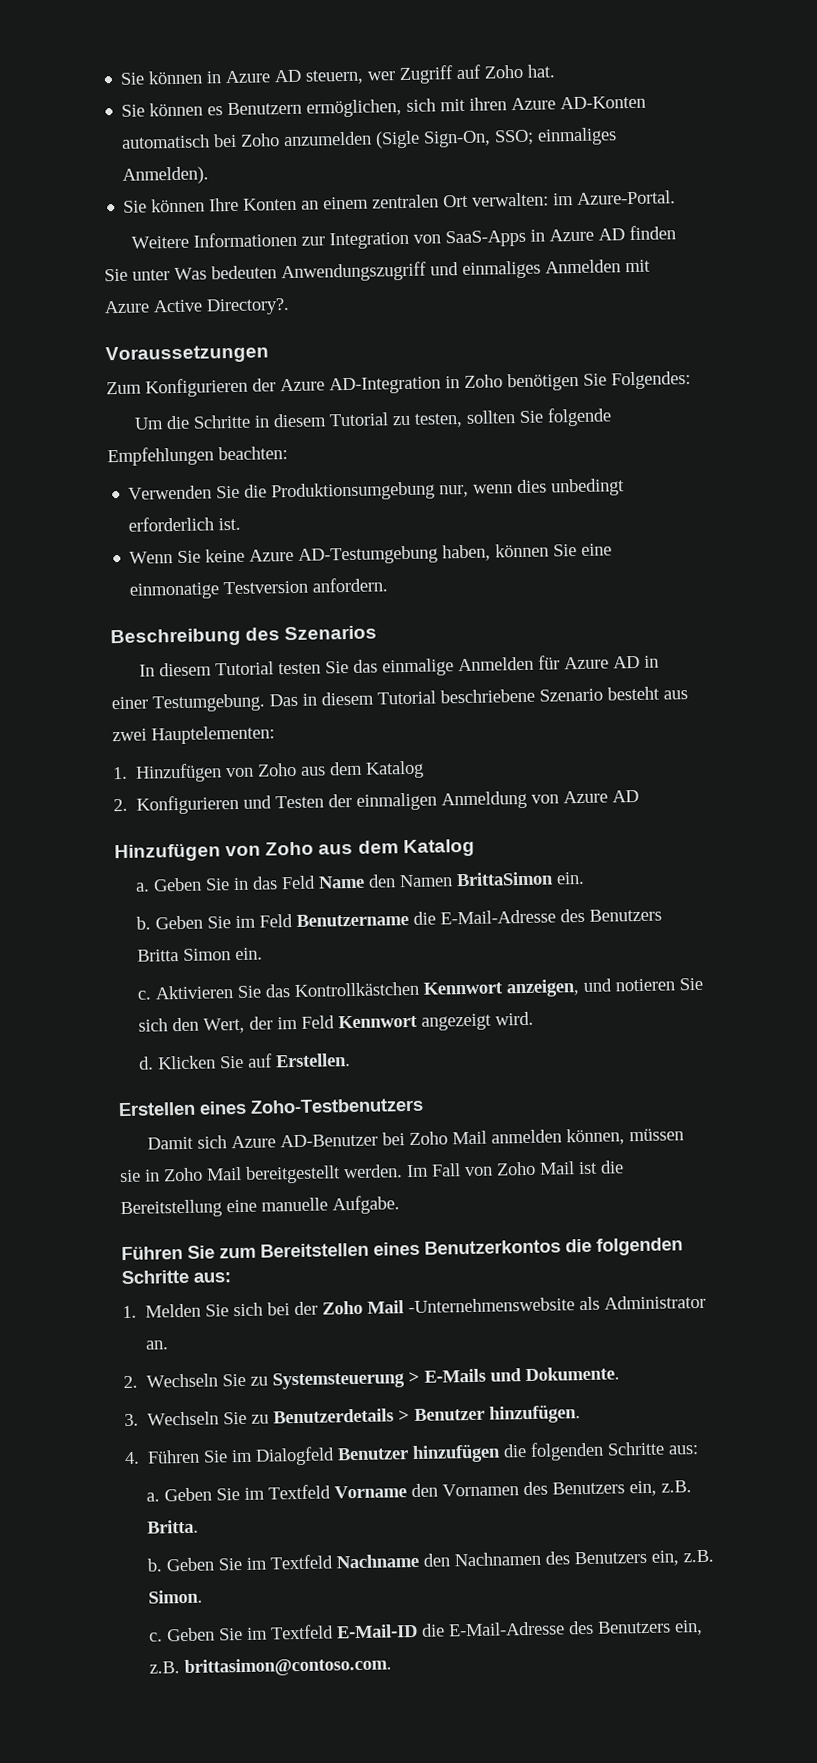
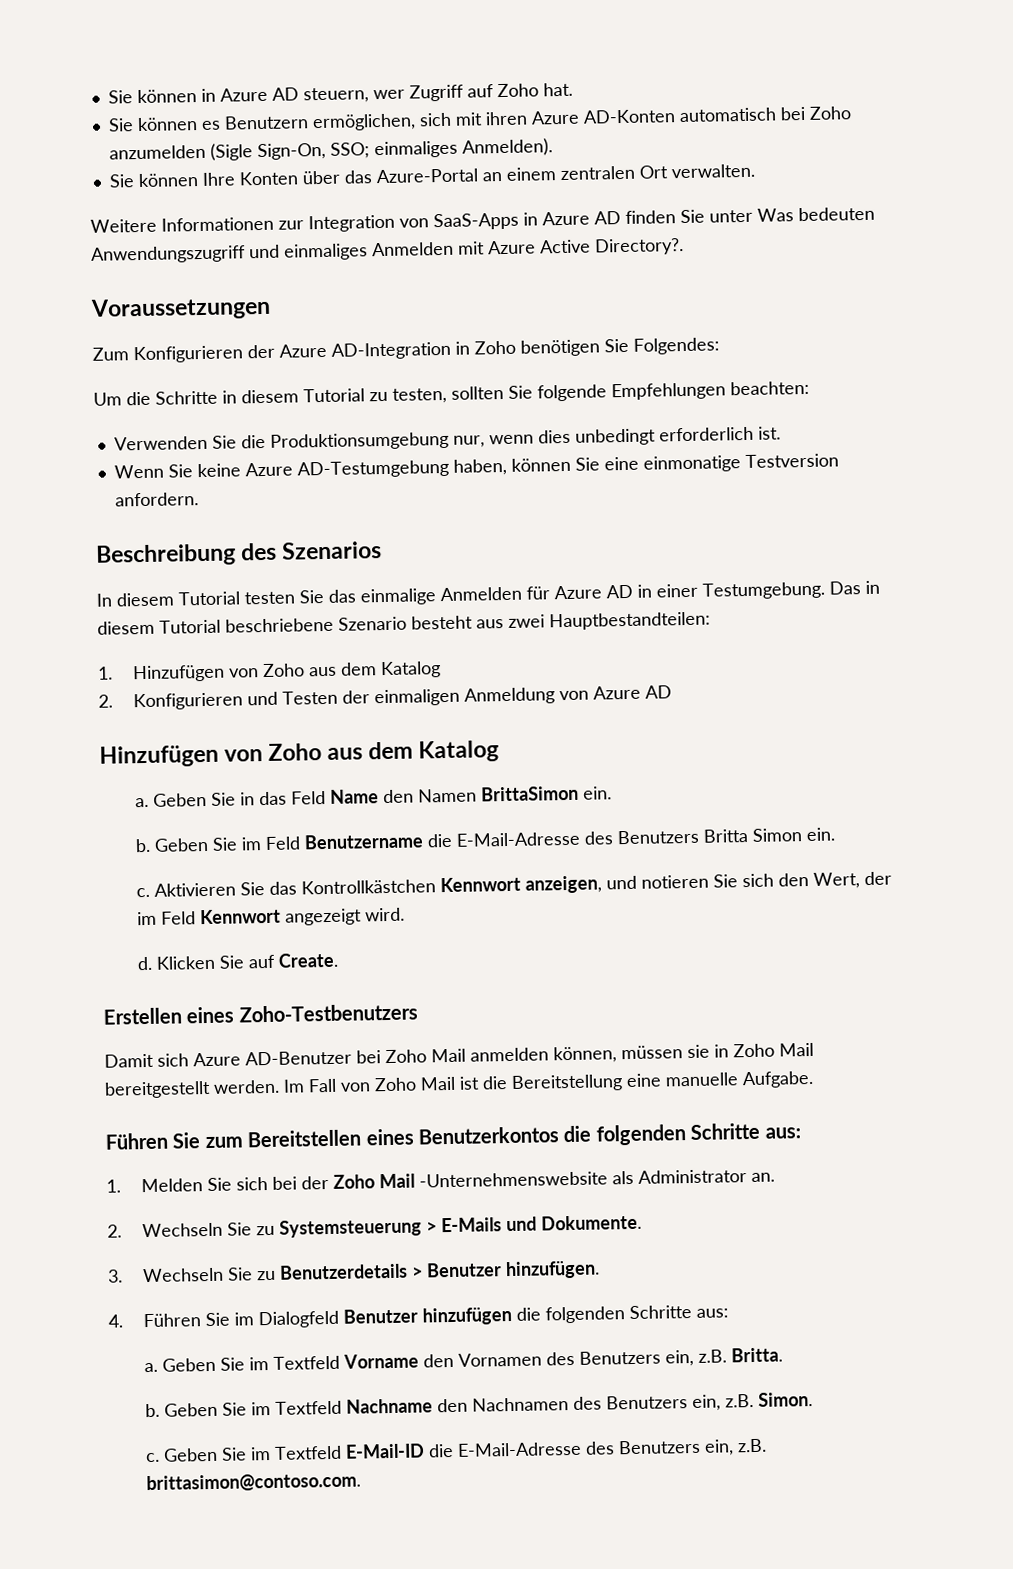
- Sie können Ihre Konten an einem zentralen Ort verwalten: im Azure-Portal.
+ Sie können Ihre Konten über das Azure-Portal an einem zentralen Ort verwalten.
- Das in diesem Tutorial beschriebene Szenario besteht aus zwei Hauptelementen:
+ Das in diesem Tutorial beschriebene Szenario besteht aus zwei Hauptbestandteilen:
- Klicken Sie auf Erstellen.
+ Klicken Sie auf Create.

